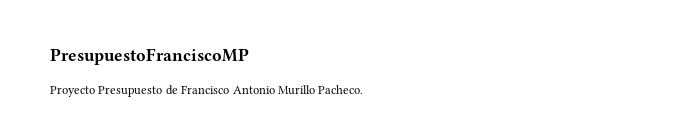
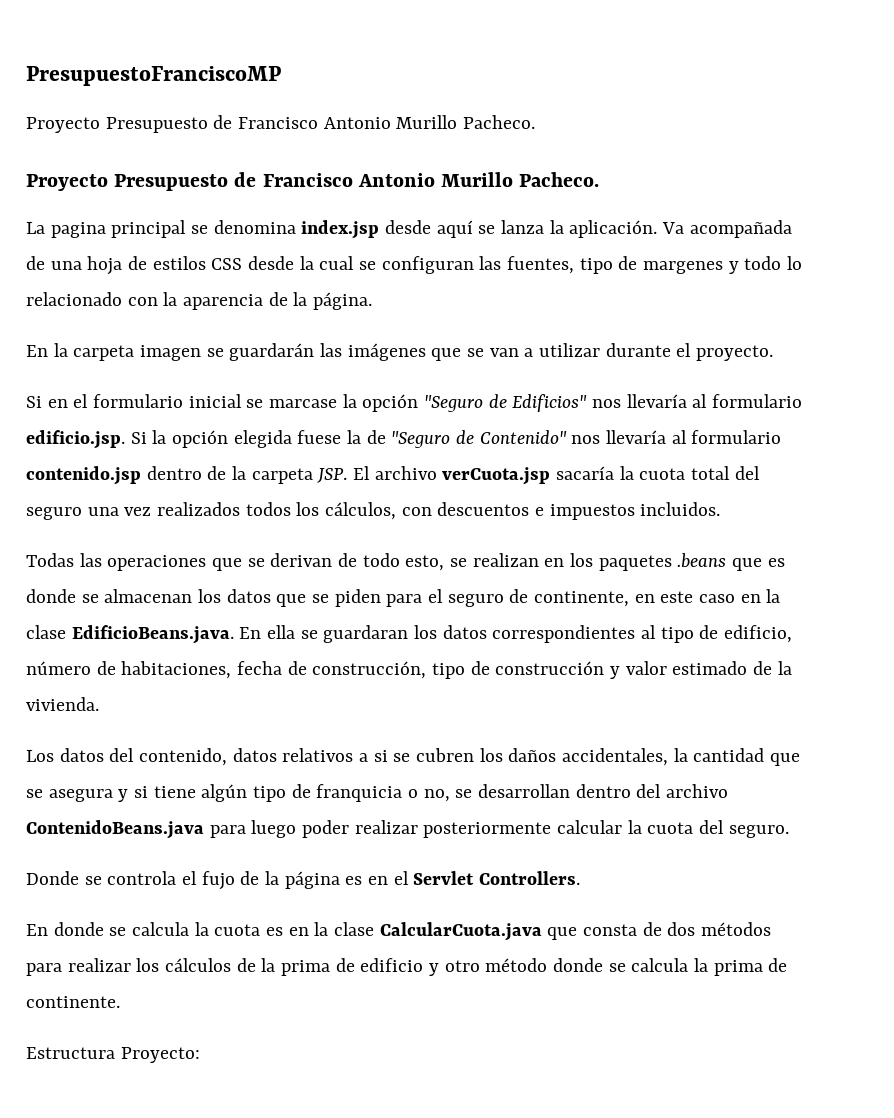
  PresupuestoFranciscoMP
  Proyecto Presupuesto de Francisco Antonio Murillo Pacheco.
+ Proyecto Presupuesto de Francisco Antonio Murillo Pacheco.
+ La pagina principal se denomina index.jsp desde aquí se lanza la aplicación. Va acompañada de una hoja de estilos CSS desde la cual se configuran las fuentes, tipo de margenes y todo lo relacionado con la aparencia de la página.
+ En la carpeta imagen se guardarán las imágenes que se van a utilizar durante el proyecto.
+ Si en el formulario inicial se marcase la opción "Seguro de Edificios" nos llevaría al formulario edificio.jsp. Si la opción elegida fuese la de "Seguro de Contenido" nos llevaría al formulario contenido.jsp dentro de la carpeta JSP. El archivo verCuota.jsp sacaría la cuota total del seguro una vez realizados todos los cálculos, con descuentos e impuestos incluidos.
+ Todas las operaciones que se derivan de todo esto, se realizan en los paquetes .beans que es donde se almacenan los datos que se piden para el seguro de continente, en este caso en la clase EdificioBeans.java. En ella se guardaran los datos correspondientes al tipo de edificio, número de habitaciones, fecha de construcción, tipo de construcción y valor estimado de la vivienda.
+ Los datos del contenido, datos relativos a si se cubren los daños accidentales, la cantidad que se asegura y si tiene algún tipo de franquicia o no, se desarrollan dentro del archivo ContenidoBeans.java para luego poder realizar posteriormente calcular la cuota del seguro.
+ Donde se controla el fujo de la página es en el Servlet Controllers.
+ En donde se calcula la cuota es en la clase CalcularCuota.java que consta de dos métodos para realizar los cálculos de la prima de edificio y otro método donde se calcula la prima de continente.
+ Estructura Proyecto:

